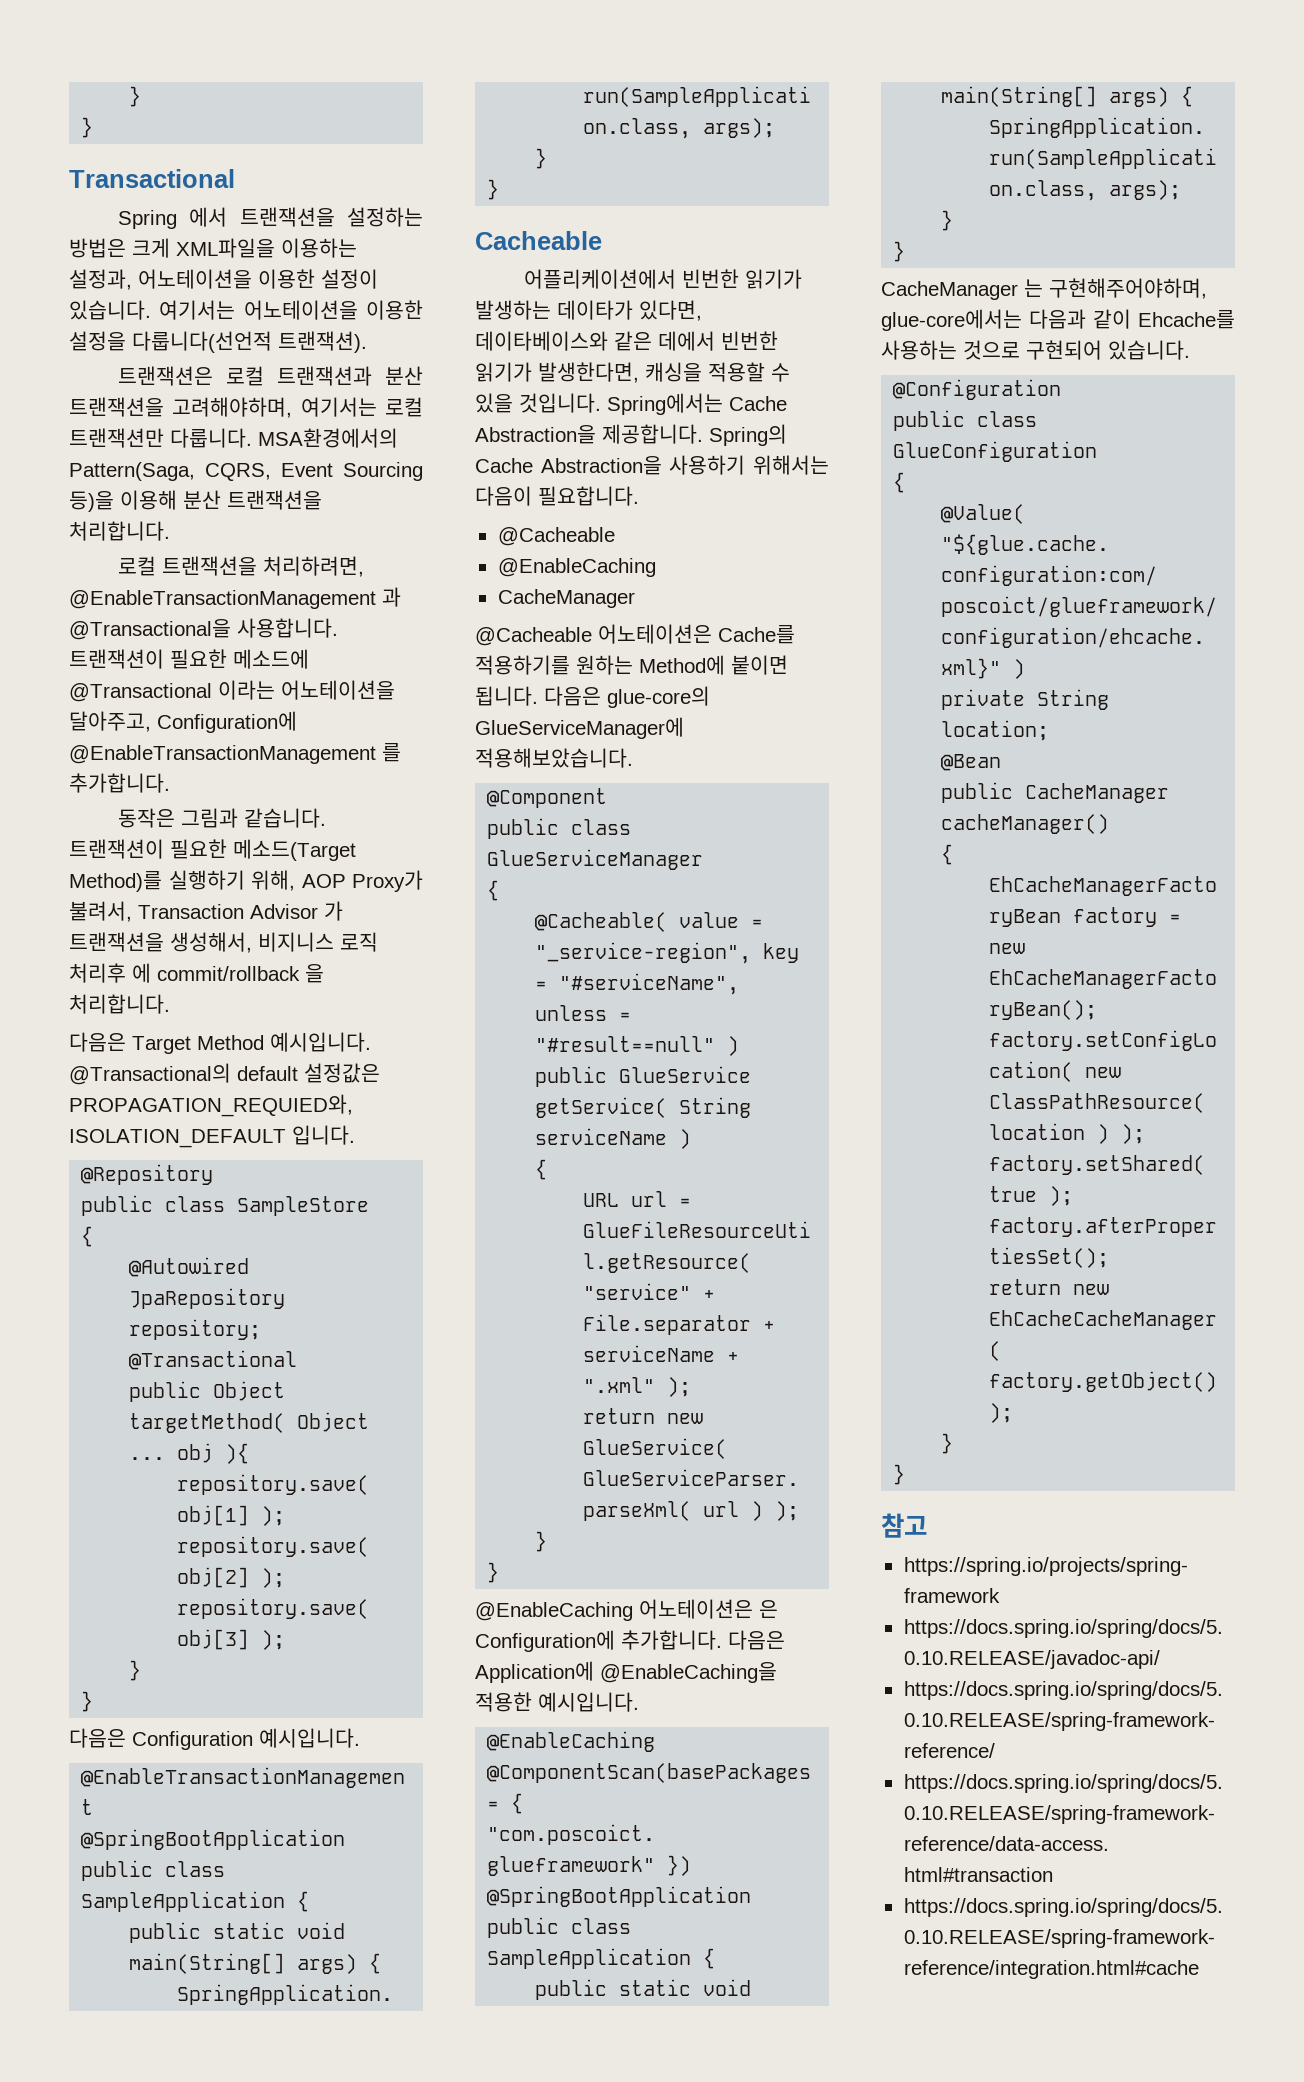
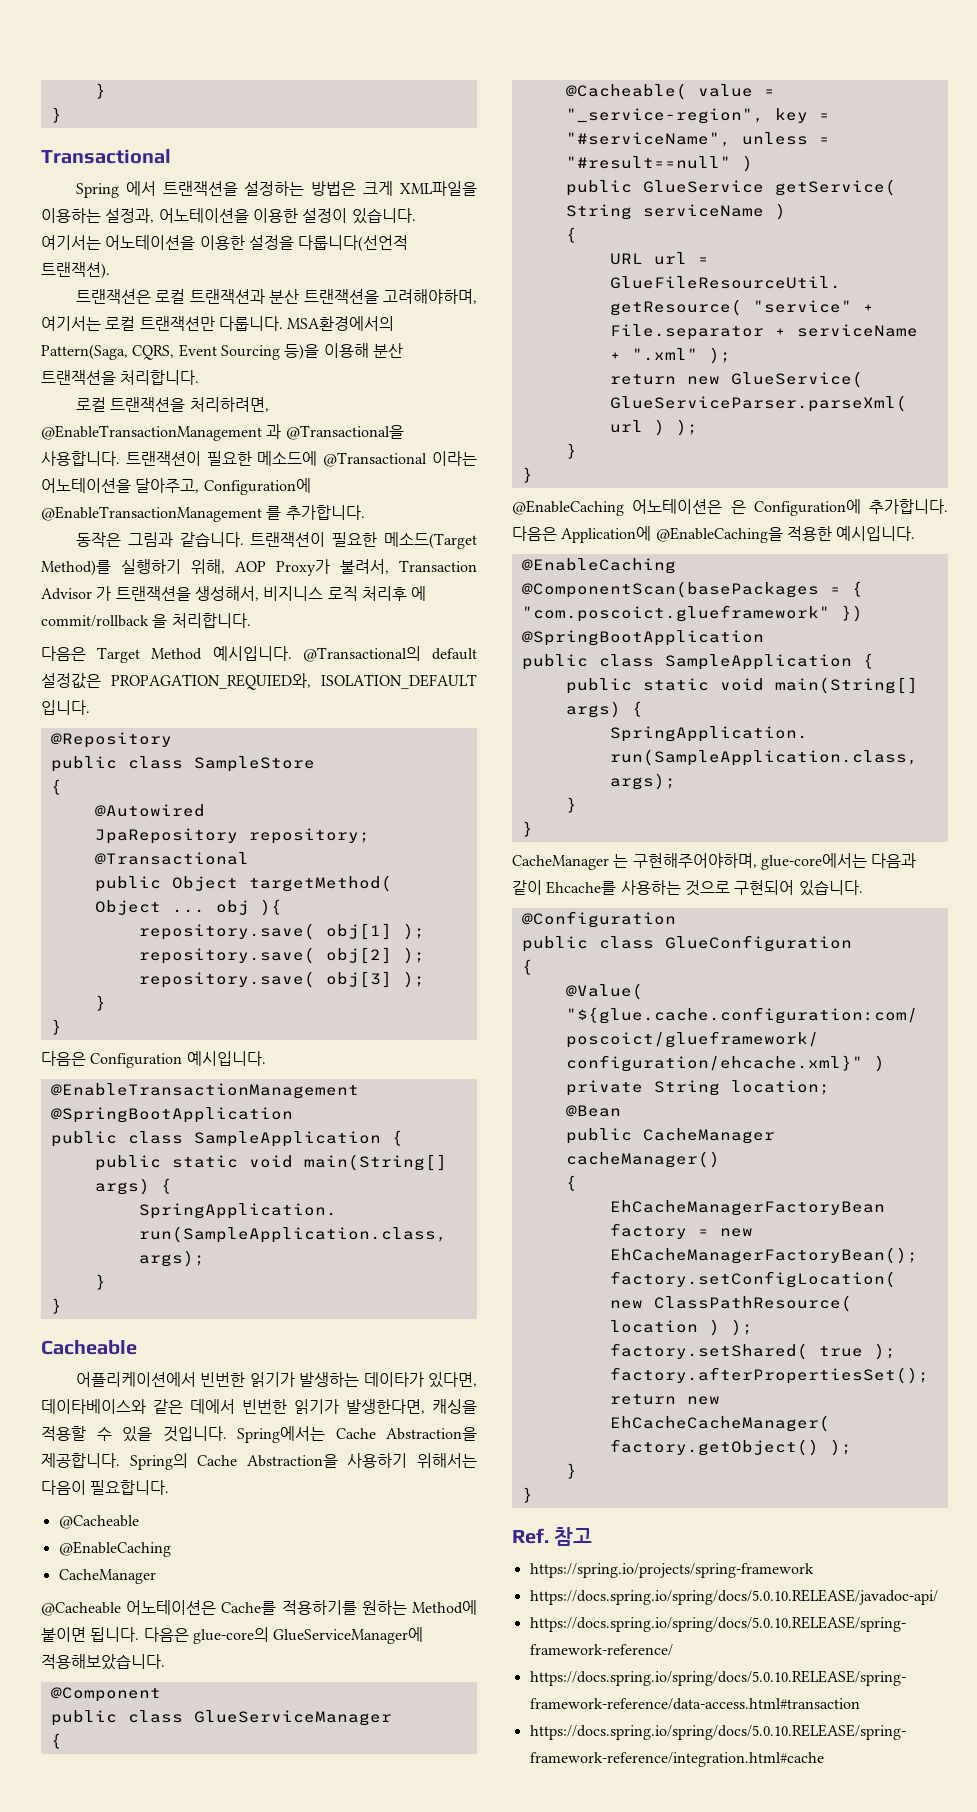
- 참고
+ Ref. 참고

